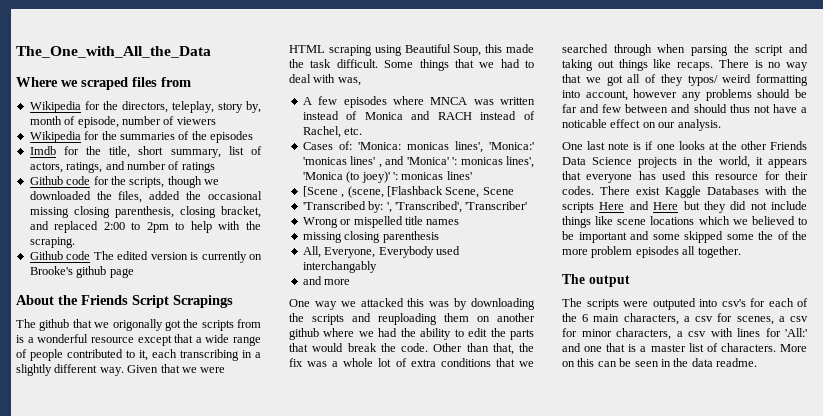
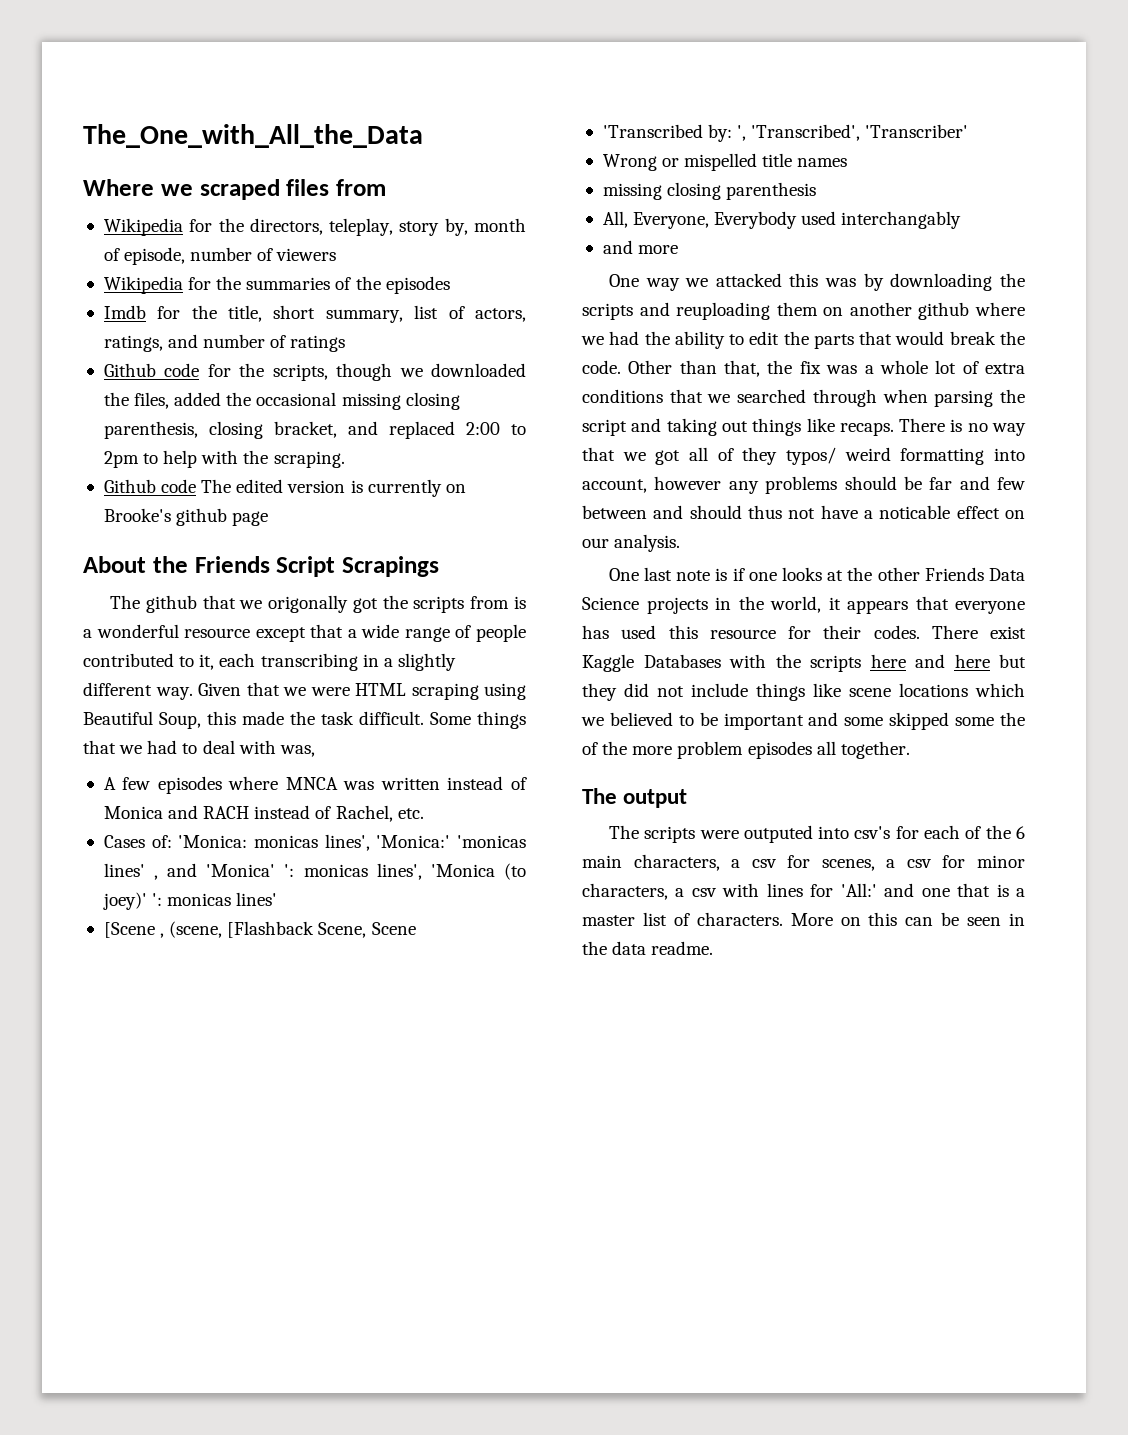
- There exist Kaggle Databases with the scripts Here and Here but they did not include things like scene locations which we believed to be important and some skipped some the of the more problem episodes all together.
+ There exist Kaggle Databases with the scripts here and here but they did not include things like scene locations which we believed to be important and some skipped some the of the more problem episodes all together.

